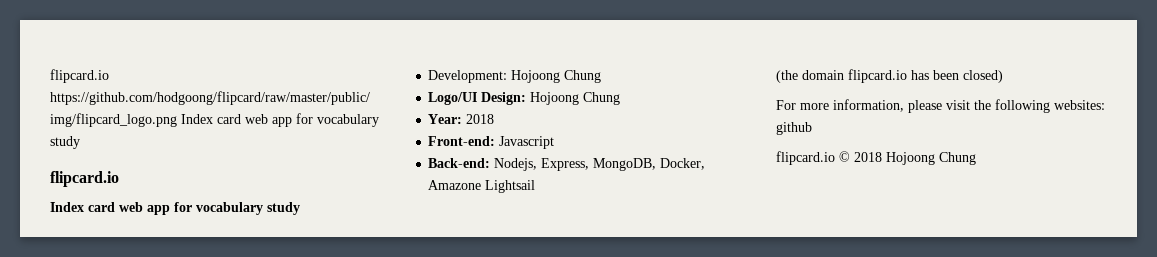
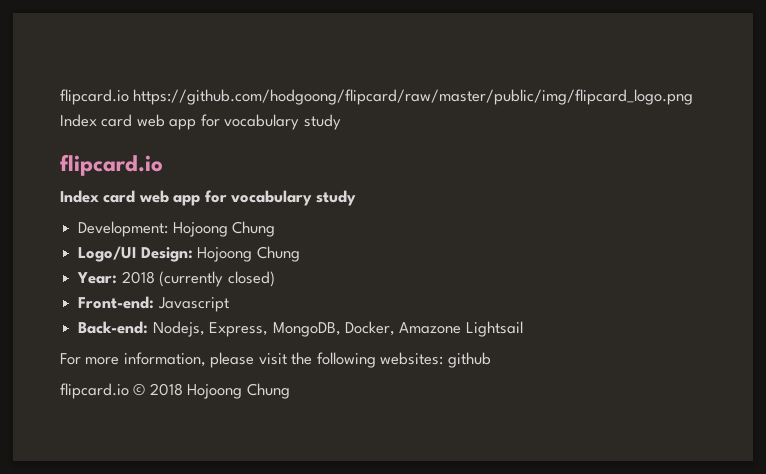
- Year: 2018
+ Year: 2018 (currently closed)
- (the domain flipcard.io has been closed)

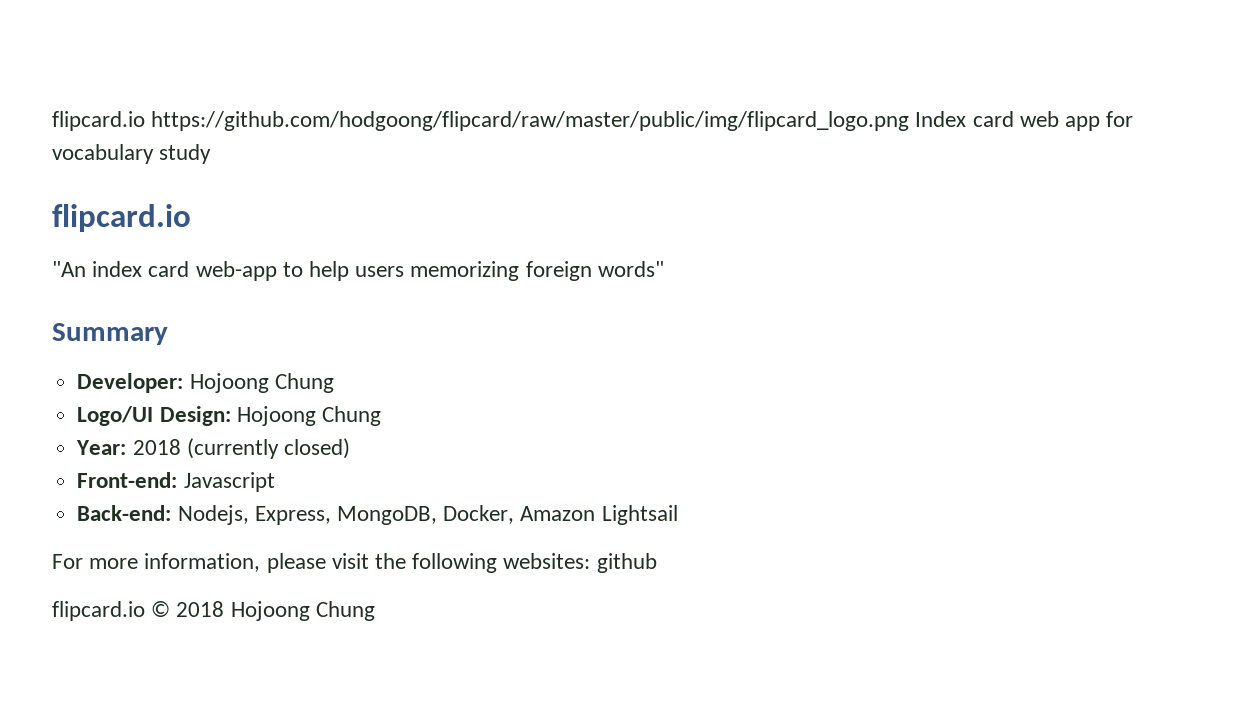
  flipcard.io https://github.com/hodgoong/flipcard/raw/master/public/img/flipcard_logo.png Index card web app for vocabulary study
  flipcard.io
- Index card web app for vocabulary study
- Development: Hojoong Chung
+ "An index card web-app to help users memorizing foreign words"
+ Summary
+ Developer: Hojoong Chung
- Back-end: Nodejs, Express, MongoDB, Docker, Amazone Lightsail
+ Back-end: Nodejs, Express, MongoDB, Docker, Amazon Lightsail

